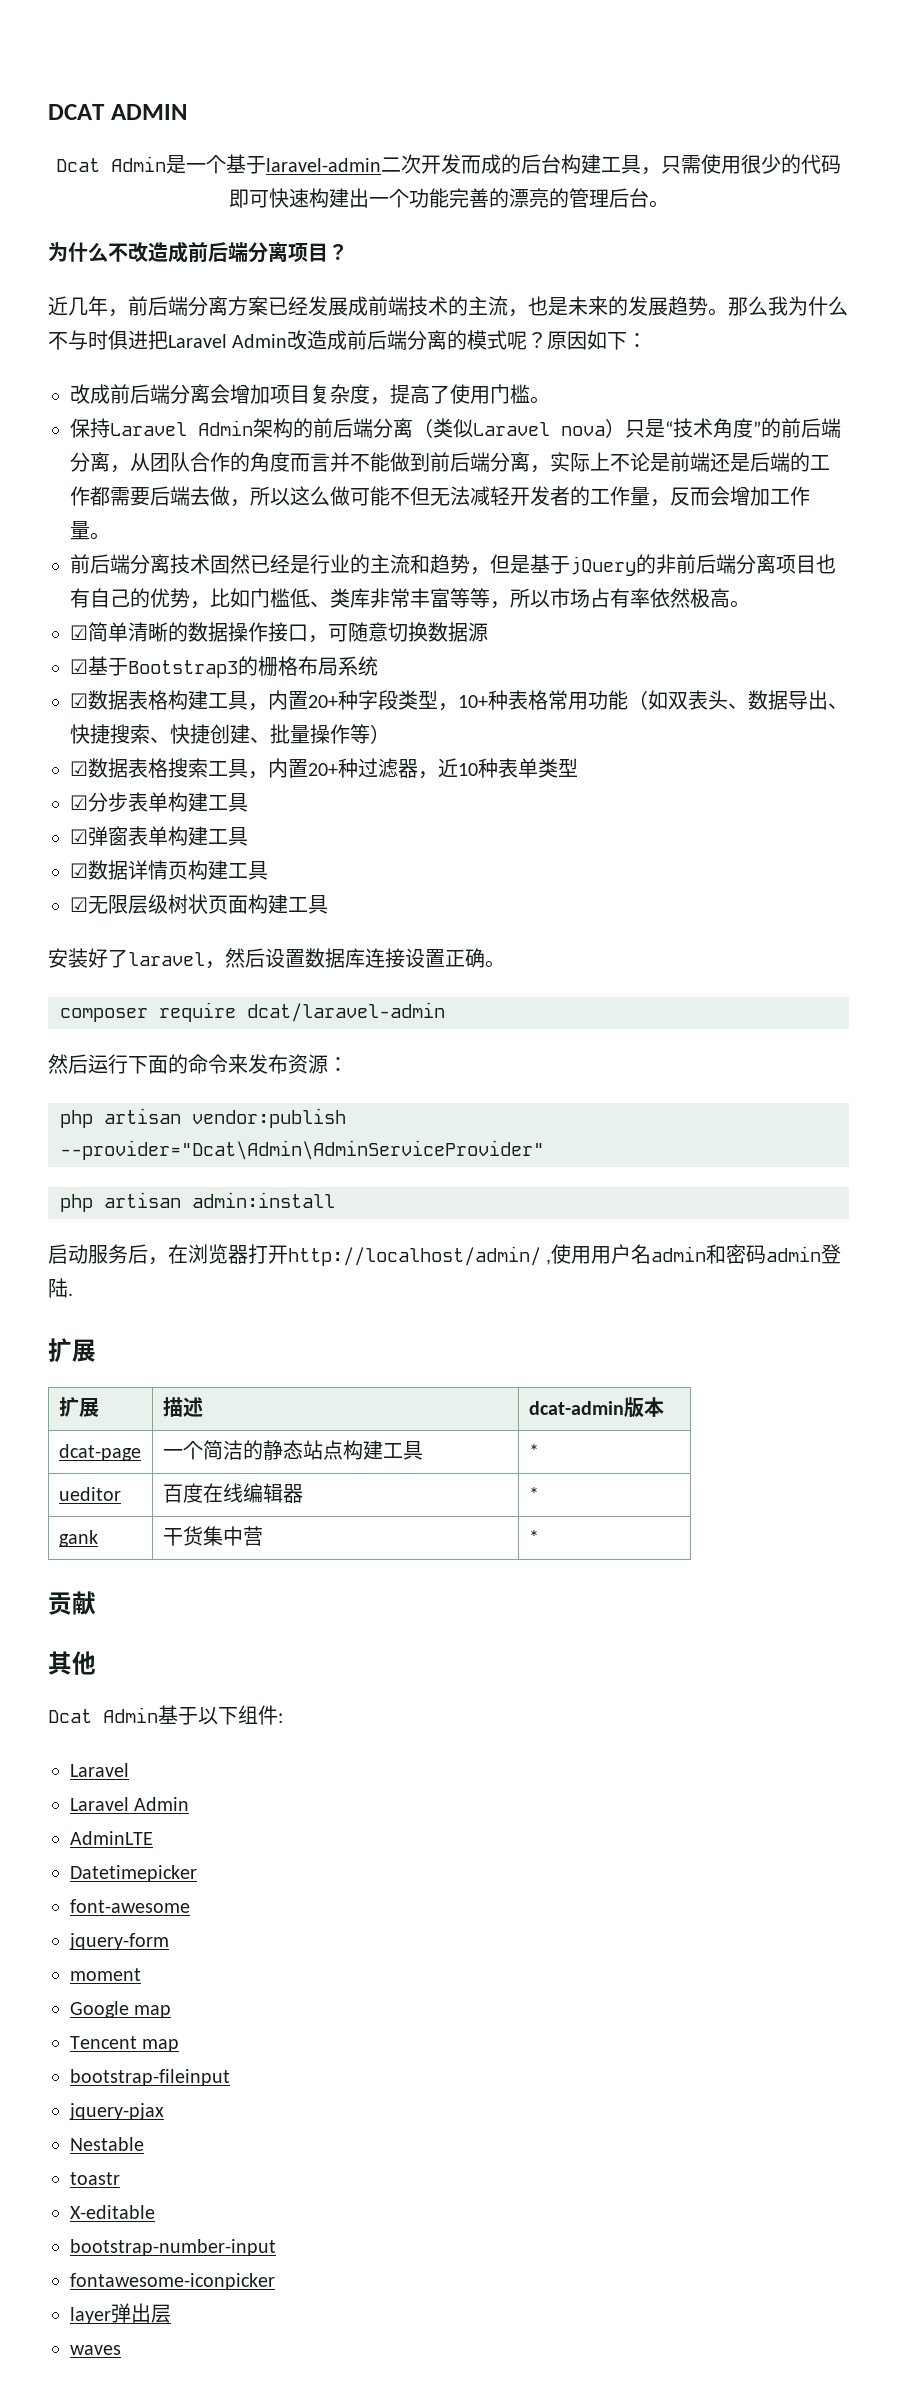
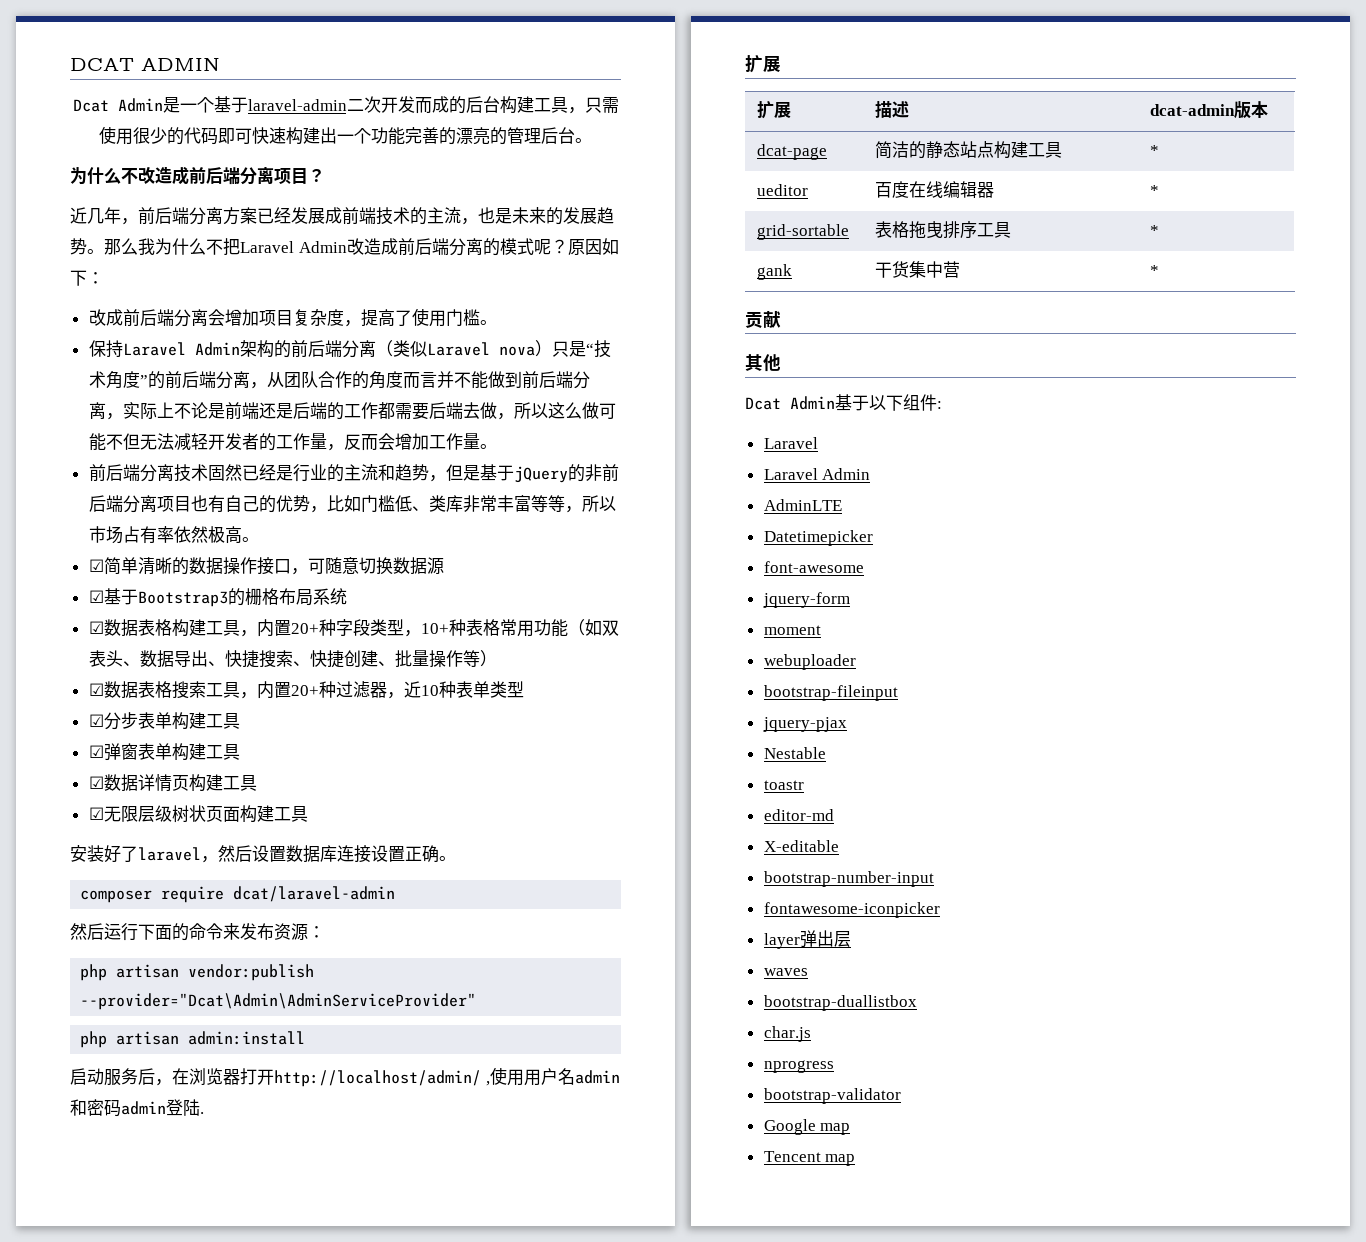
- 那么我为什么不与时俱进把Laravel Admin改造成前后端分离的模式呢？
+ 那么我为什么不把Laravel Admin改造成前后端分离的模式呢？
- dcat-page | 一个简洁的静态站点构建工具 | *
+ dcat-page | 简洁的静态站点构建工具 | *
+ grid-sortable | 表格拖曳排序工具 | *
- Google map
- Tencent map
+ webuploader
+ editor-md
+ bootstrap-duallistbox
+ char.js
+ nprogress
+ bootstrap-validator
+ Google map
+ Tencent map

